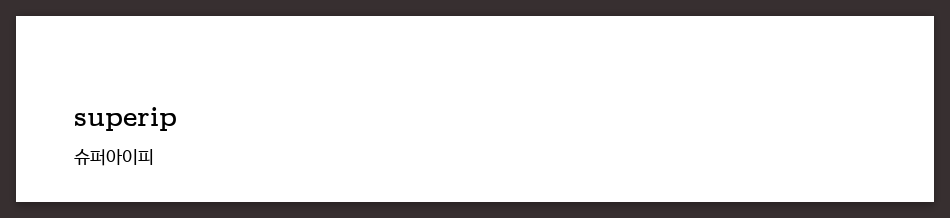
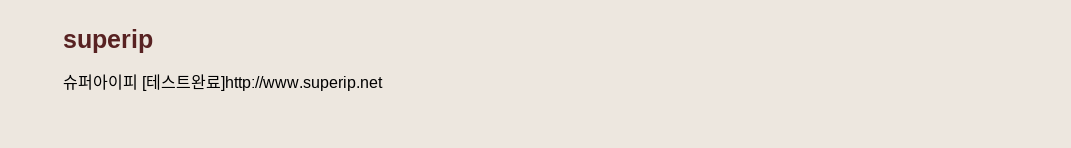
- 슈퍼아이피
+ 슈퍼아이피 [테스트완료]http://www.superip.net

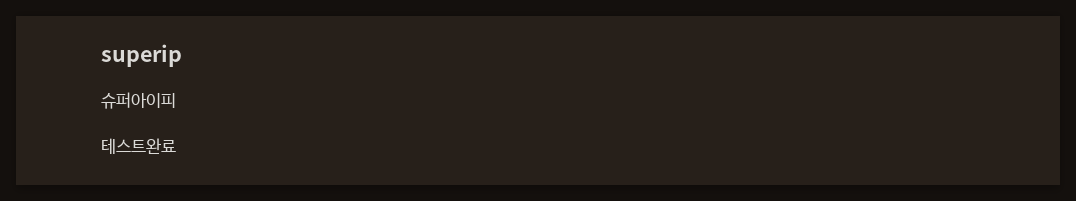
- 슈퍼아이피 [테스트완료]http://www.superip.net
+ 슈퍼아이피
+ 테스트완료

